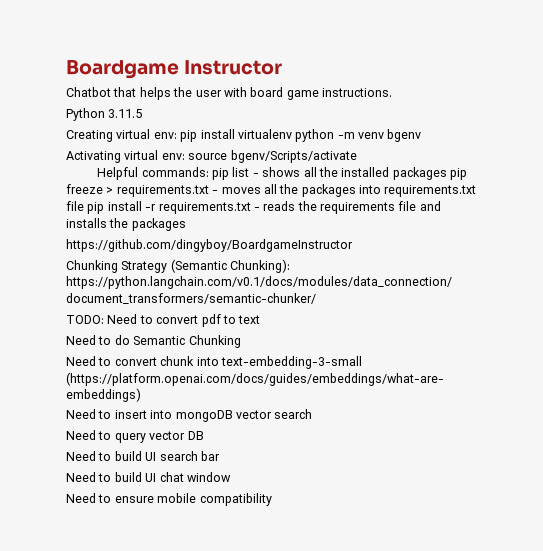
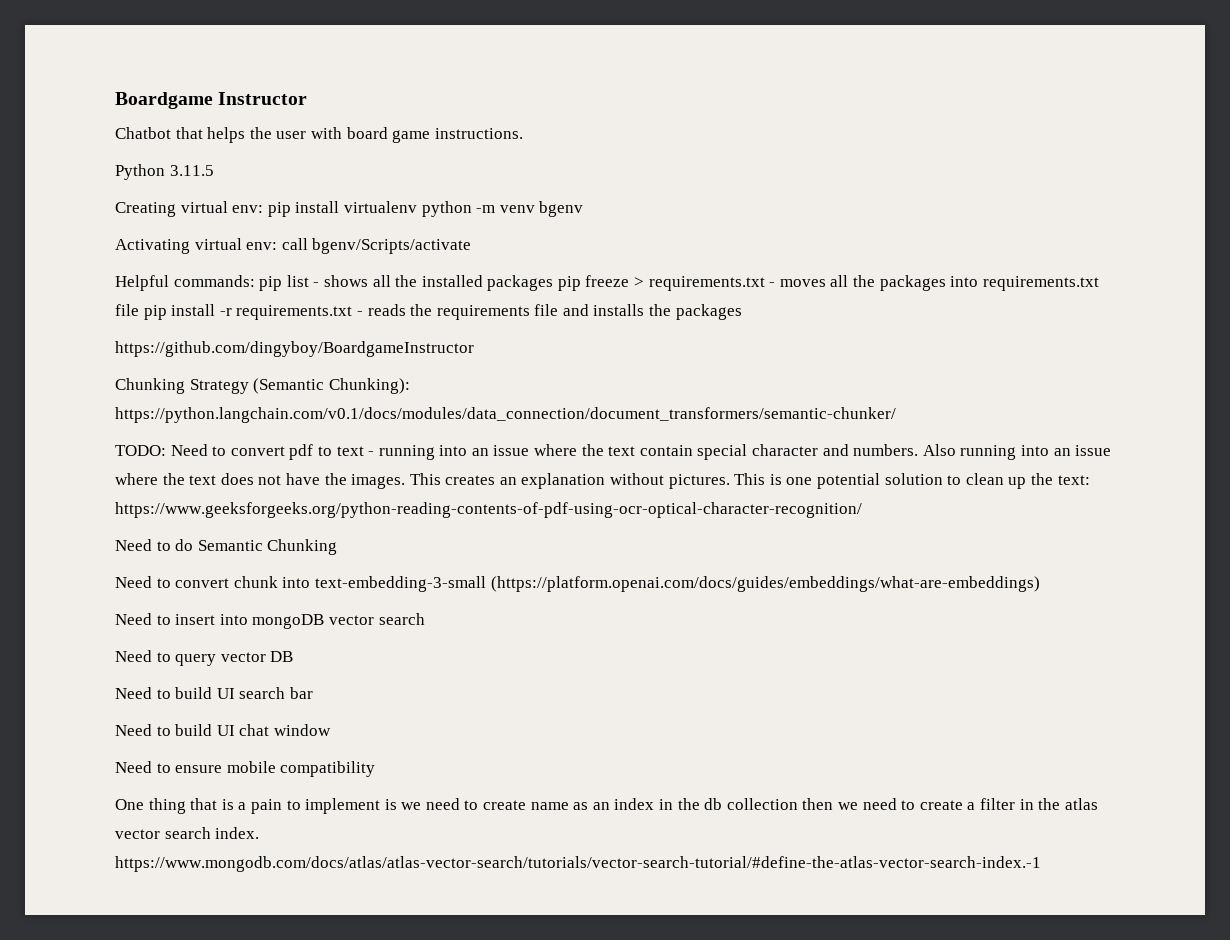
- Activating virtual env: source bgenv/Scripts/activate
+ Activating virtual env: call bgenv/Scripts/activate
- TODO: Need to convert pdf to text
+ TODO: Need to convert pdf to text - running into an issue where the text contain special character and numbers. Also running into an issue where the text does not have the images. This creates an explanation without pictures. This is one potential solution to clean up the text: https://www.geeksforgeeks.org/python-reading-contents-of-pdf-using-ocr-optical-character-recognition/
+ One thing that is a pain to implement is we need to create name as an index in the db collection then we need to create a filter in the atlas vector search index. https://www.mongodb.com/docs/atlas/atlas-vector-search/tutorials/vector-search-tutorial/#define-the-atlas-vector-search-index.-1

